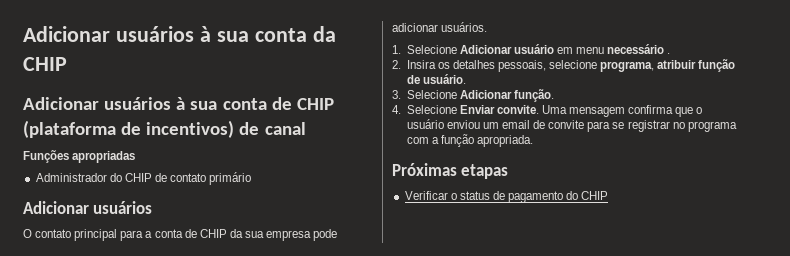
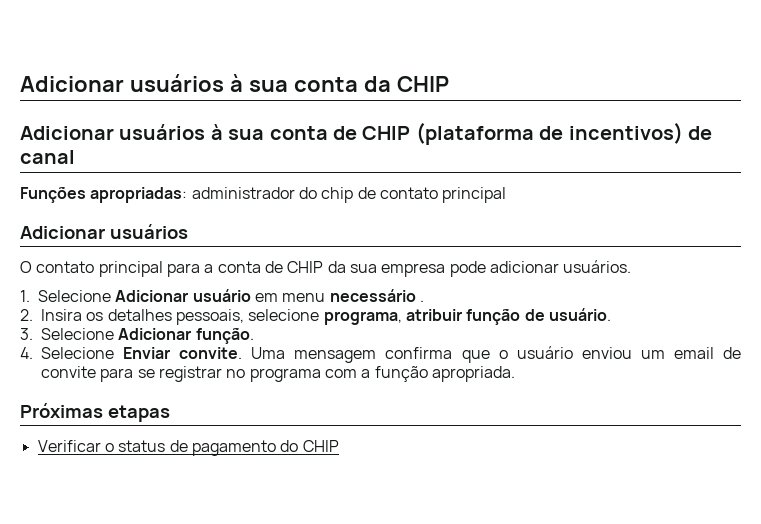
- Funções apropriadas
- Administrador do CHIP de contato primário
+ Funções apropriadas: administrador do chip de contato principal

